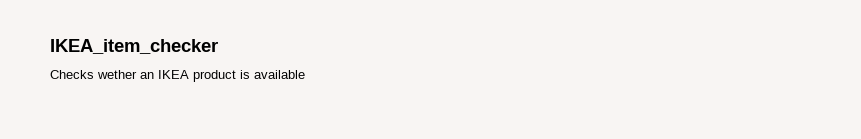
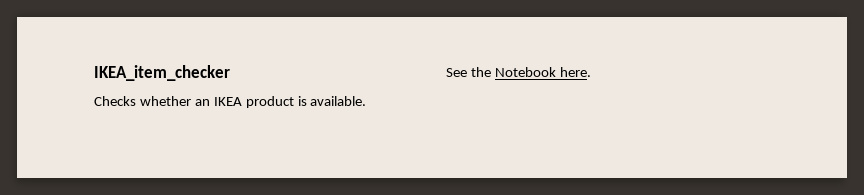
- Checks wether an IKEA product is available
+ Checks whether an IKEA product is available.
+ See the Notebook here.

